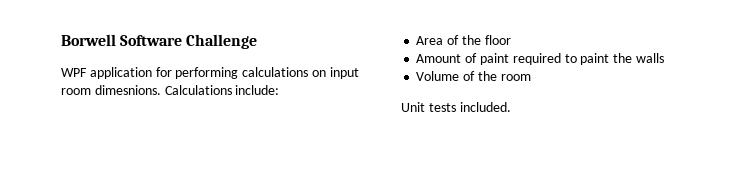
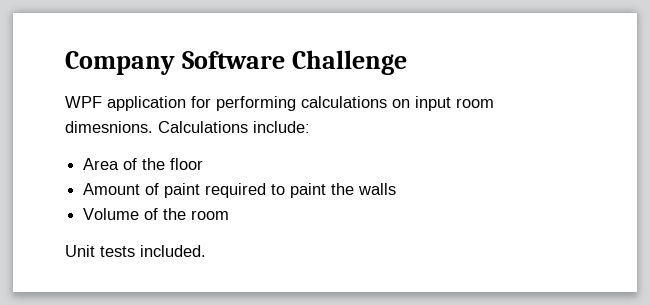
- Borwell Software Challenge
+ Company Software Challenge

